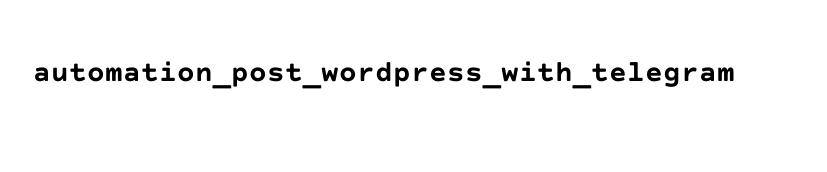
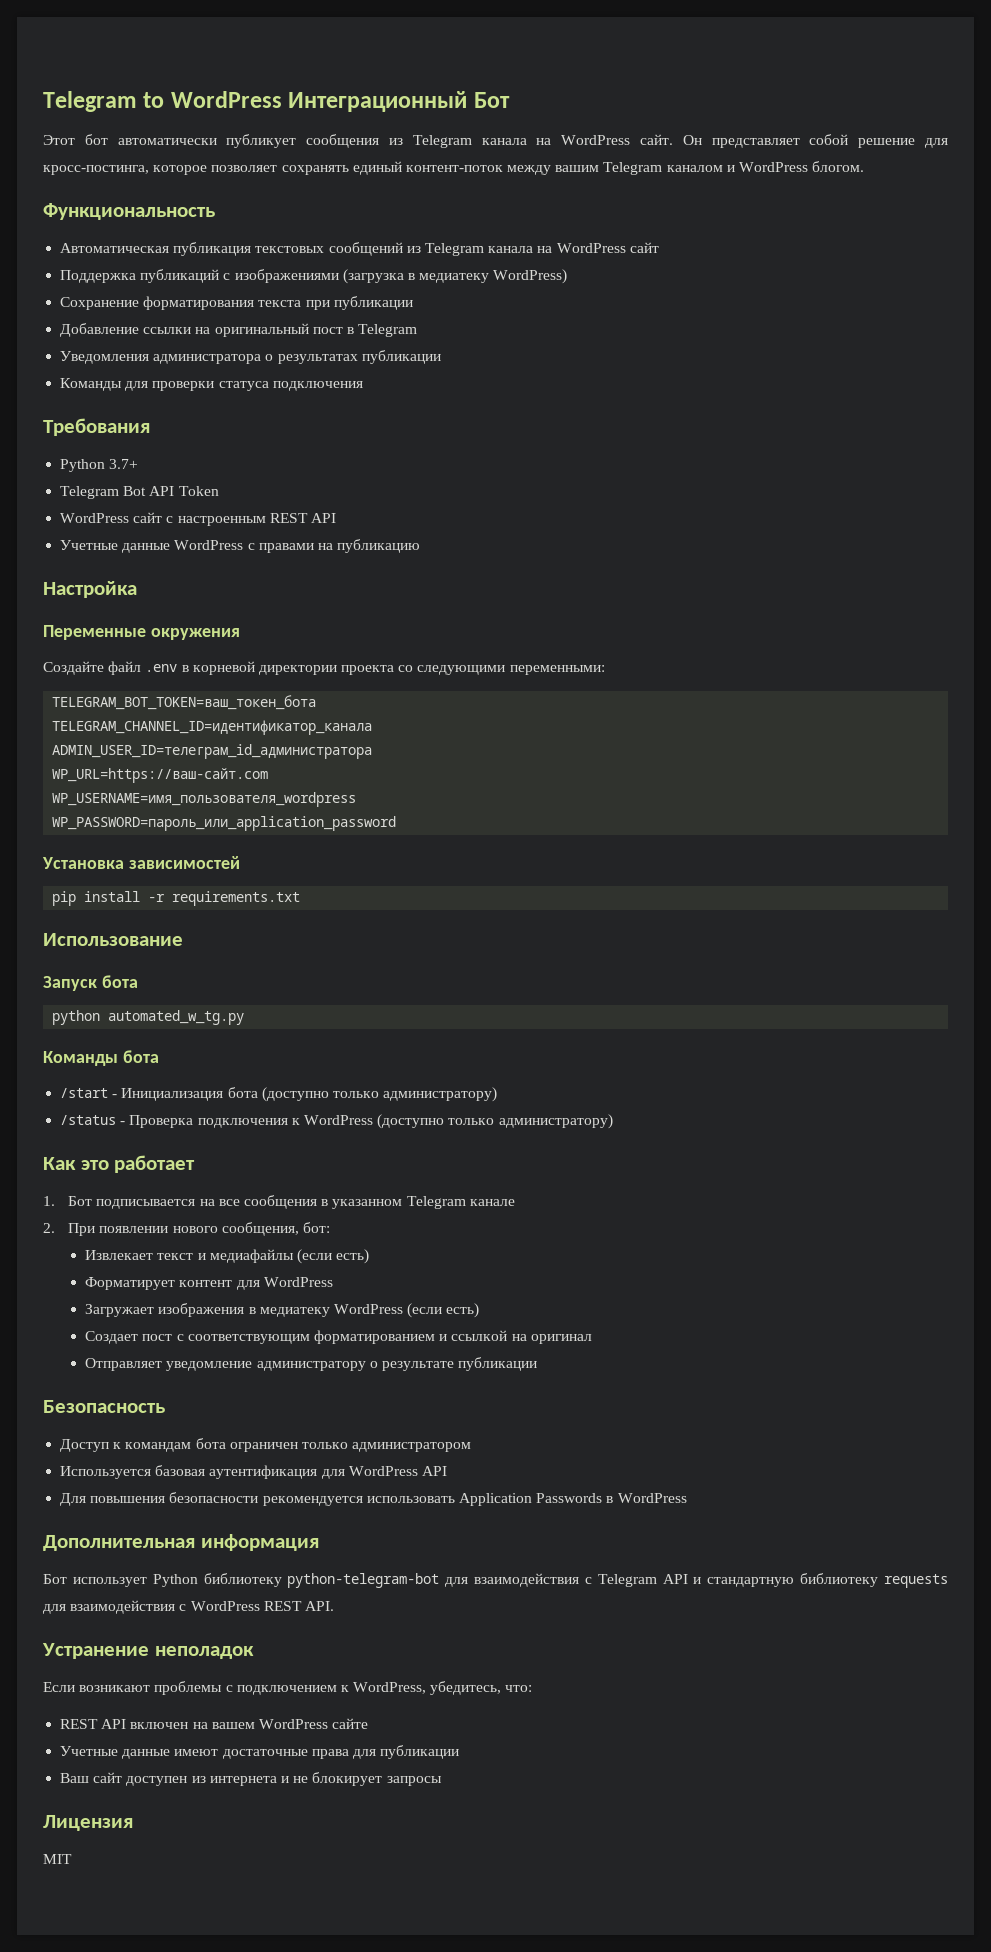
- automation_post_wordpress_with_telegram
+ Telegram to WordPress Интеграционный Бот
+ Этот бот автоматически публикует сообщения из Telegram канала на WordPress сайт. Он представляет собой решение для кросс-постинга, которое позволяет сохранять единый контент-поток между вашим Telegram каналом и WordPress блогом.
+ Функциональность
+ Автоматическая публикация текстовых сообщений из Telegram канала на WordPress сайт
+ Поддержка публикаций с изображениями (загрузка в медиатеку WordPress)
+ Сохранение форматирования текста при публикации
+ Добавление ссылки на оригинальный пост в Telegram
+ Уведомления администратора о результатах публикации
+ Команды для проверки статуса подключения
+ Требования
+ Python 3.7+
+ Telegram Bot API Token
+ WordPress сайт с настроенным REST API
+ Учетные данные WordPress с правами на публикацию
+ Настройка
+ Переменные окружения
+ Создайте файл .env в корневой директории проекта со следующими переменными:
+ TELEGRAM_BOT_TOKEN=ваш_токен_бота
+ TELEGRAM_CHANNEL_ID=идентификатор_канала
+ ADMIN_USER_ID=телеграм_id_администратора
+ WP_URL=https://ваш-сайт.com
+ WP_USERNAME=имя_пользователя_wordpress
+ WP_PASSWORD=пароль_или_application_password
+ Установка зависимостей
+ pip install -r requirements.txt
+ Использование
+ Запуск бота
+ python automated_w_tg.py
+ Команды бота
+ /start - Инициализация бота (доступно только администратору)
+ /status - Проверка подключения к WordPress (доступно только администратору)
+ Как это работает
+ 1. Бот подписывается на все сообщения в указанном Telegram канале
+ 2. При появлении нового сообщения, бот:
+ Извлекает текст и медиафайлы (если есть)
+ Форматирует контент для WordPress
+ Загружает изображения в медиатеку WordPress (если есть)
+ Создает пост с соответствующим форматированием и ссылкой на оригинал
+ Отправляет уведомление администратору о результате публикации
+ Безопасность
+ Доступ к командам бота ограничен только администратором
+ Используется базовая аутентификация для WordPress API
+ Для повышения безопасности рекомендуется использовать Application Passwords в WordPress
+ Дополнительная информация
+ Бот использует Python библиотеку python-telegram-bot для взаимодействия с Telegram API и стандартную библиотеку requests для взаимодействия с WordPress REST API.
+ Устранение неполадок
+ Если возникают проблемы с подключением к WordPress, убедитесь, что:
+ REST API включен на вашем WordPress сайте
+ Учетные данные имеют достаточные права для публикации
+ Ваш сайт доступен из интернета и не блокирует запросы
+ Лицензия
+ MIT

